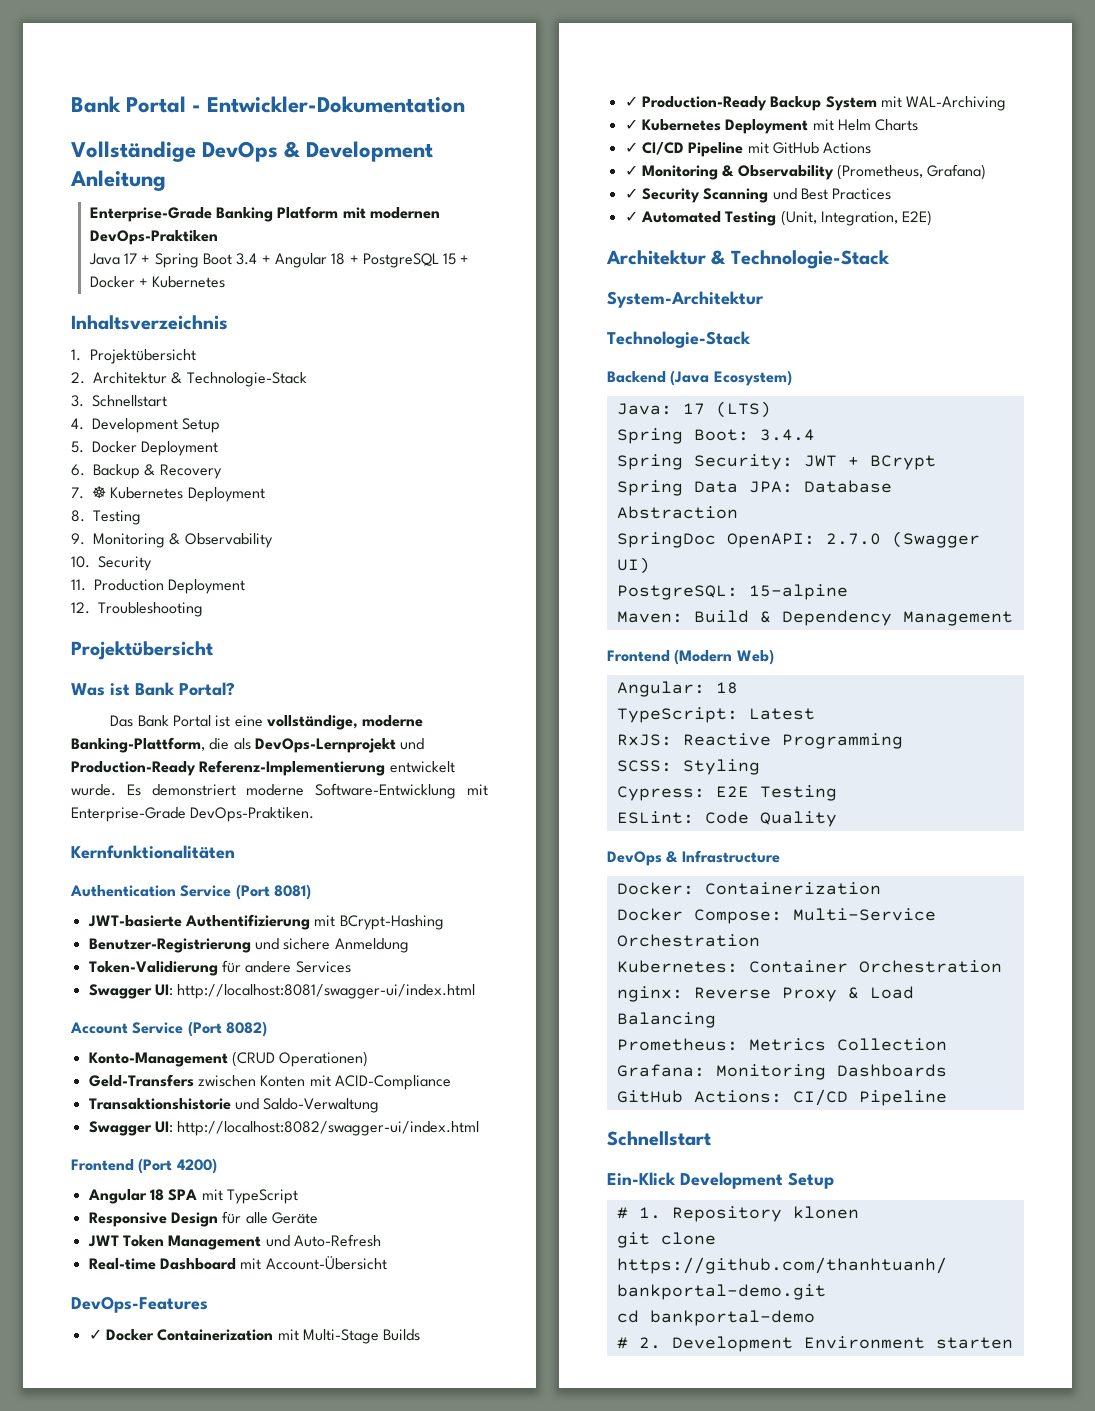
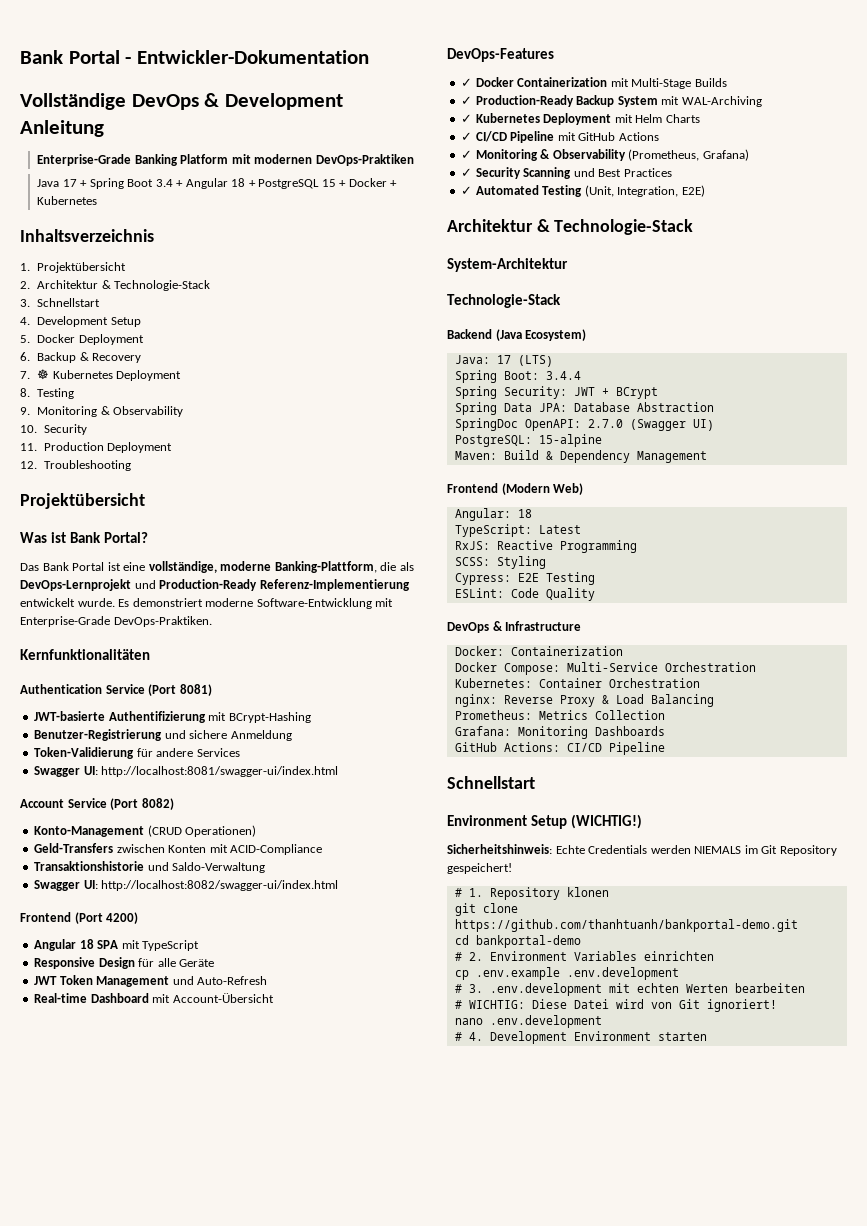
- Ein-Klick Development Setup
+ Environment Setup (WICHTIG!)
+ Sicherheitshinweis: Echte Credentials werden NIEMALS im Git Repository gespeichert!
- # 2. Development Environment starten
+ # 2. Environment Variables einrichten
+ cp .env.example .env.development
+ # 3. .env.development mit echten Werten bearbeiten
+ # WICHTIG: Diese Datei wird von Git ignoriert!
+ nano .env.development
+ # 4. Development Environment starten

